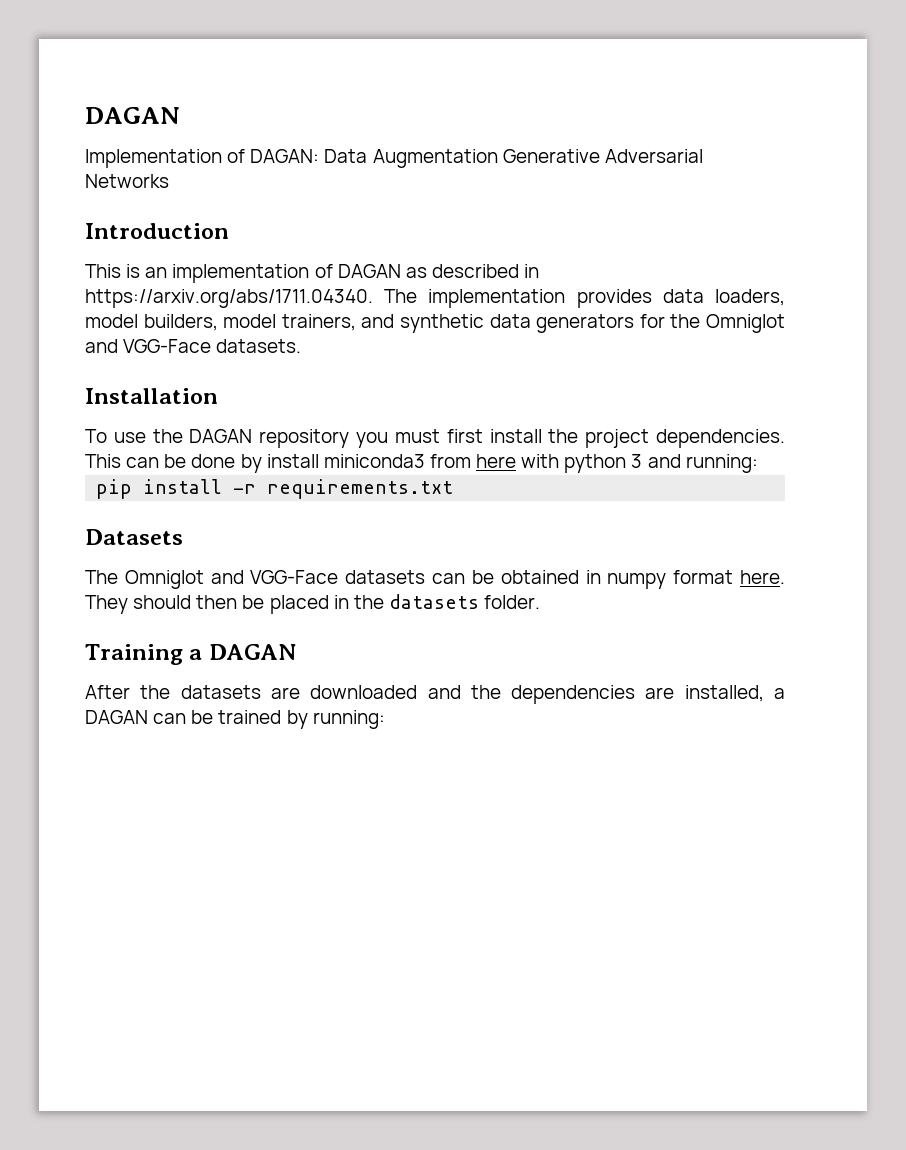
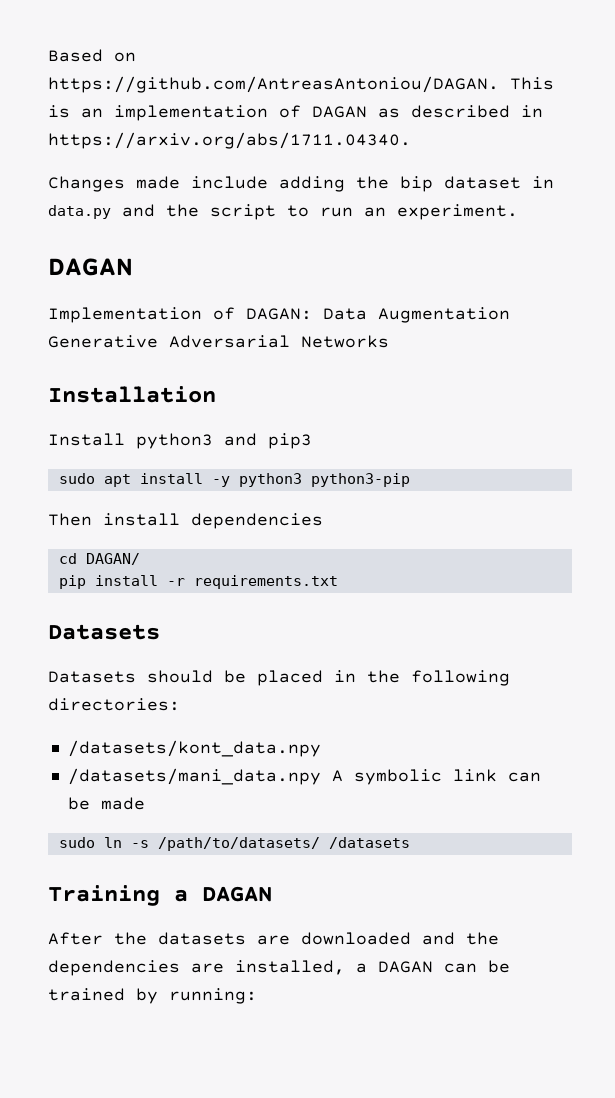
+ Based on https://github.com/AntreasAntoniou/DAGAN. This is an implementation of DAGAN as described in https://arxiv.org/abs/1711.04340.
+ Changes made include adding the bip dataset in data.py and the script to run an experiment.
- Introduction
- This is an implementation of DAGAN as described in https://arxiv.org/abs/1711.04340. The implementation provides data loaders, model builders, model trainers, and synthetic data generators for the Omniglot and VGG-Face datasets.
  Installation
- To use the DAGAN repository you must first install the project dependencies. This can be done by install miniconda3 from here with python 3 and running:
+ Install python3 and pip3
+ sudo apt install -y python3 python3-pip
+ Then install dependencies
+ cd DAGAN/
- The Omniglot and VGG-Face datasets can be obtained in numpy format here. They should then be placed in the datasets folder.
+ Datasets should be placed in the following directories:
+ /datasets/kont_data.npy
+ /datasets/mani_data.npy A symbolic link can be made
+ sudo ln -s /path/to/datasets/ /datasets

